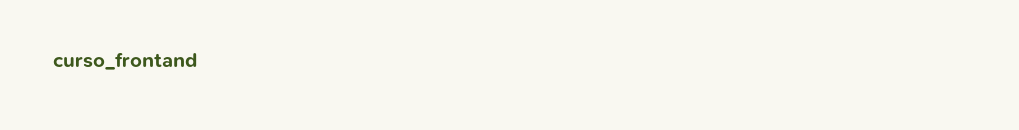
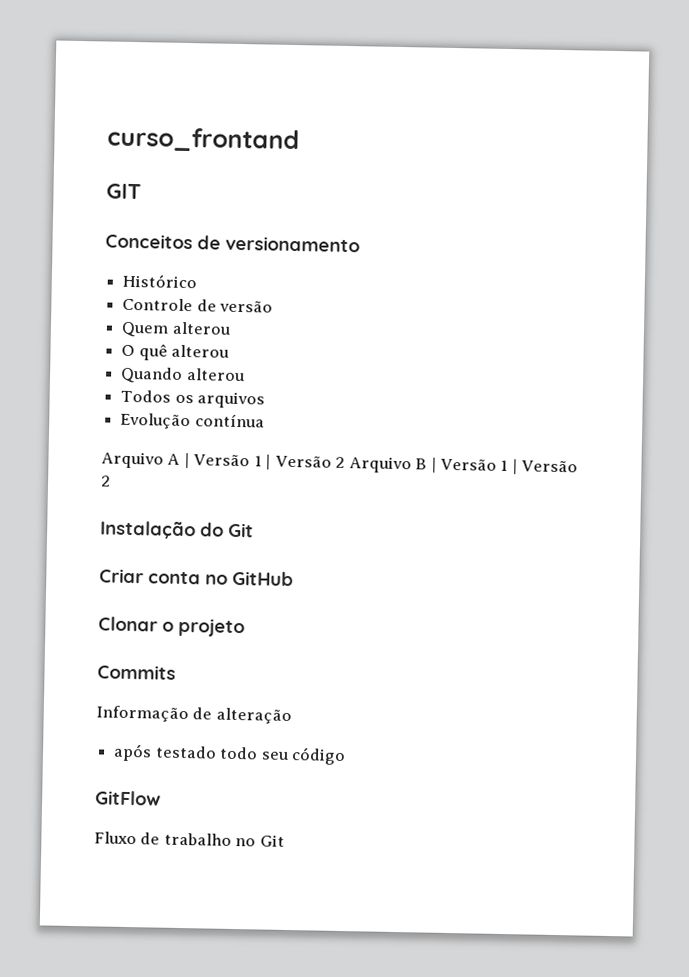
+ GIT
+ Conceitos de versionamento
+ Histórico
+ Controle de versão
+ Quem alterou
+ O quê alterou
+ Quando alterou
+ Todos os arquivos
+ Evolução contínua
+ Arquivo A | Versão 1 | Versão 2 Arquivo B | Versão 1 | Versão 2
+ Instalação do Git
+ Criar conta no GitHub
+ Clonar o projeto
+ Commits
+ Informação de alteração
+ após testado todo seu código
+ GitFlow
+ Fluxo de trabalho no Git

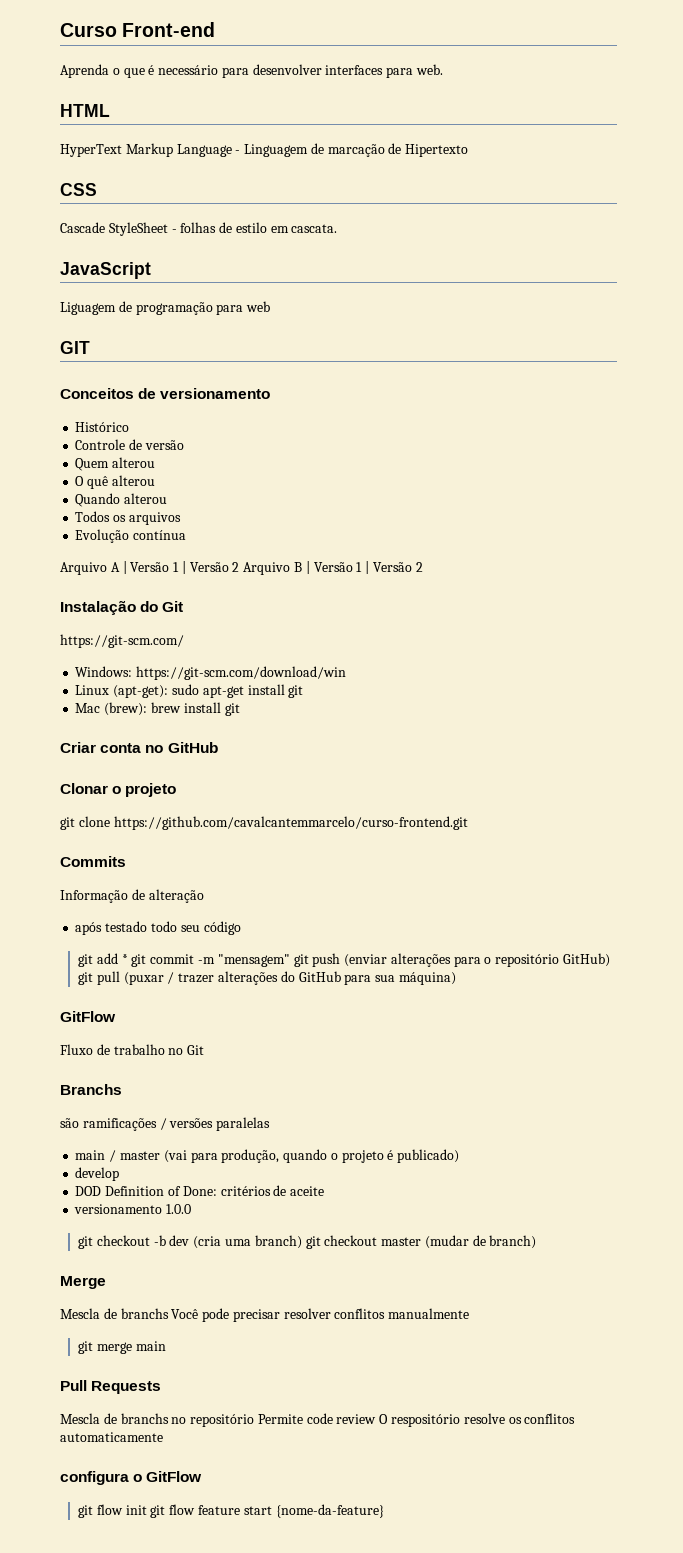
- curso_frontand
+ Curso Front-end
+ Aprenda o que é necessário para desenvolver interfaces para web.
+ HTML
+ HyperText Markup Language - Linguagem de marcação de Hipertexto
+ CSS
+ Cascade StyleSheet - folhas de estilo em cascata.
+ JavaScript
+ Liguagem de programação para web
+ https://git-scm.com/
+ Windows: https://git-scm.com/download/win
+ Linux (apt-get): sudo apt-get install git
+ Mac (brew): brew install git
+ git clone https://github.com/cavalcantemmarcelo/curso-frontend.git
+ git add * git commit -m "mensagem" git push (enviar alterações para o repositório GitHub) git pull (puxar / trazer alterações do GitHub para sua máquina)
+ Branchs
+ são ramificações / versões paralelas
+ main / master (vai para produção, quando o projeto é publicado)
+ develop
+ DOD Definition of Done: critérios de aceite
+ versionamento 1.0.0
+ git checkout -b dev (cria uma branch) git checkout master (mudar de branch)
+ Merge
+ Mescla de branchs Você pode precisar resolver conflitos manualmente
+ git merge main
+ Pull Requests
+ Mescla de branchs no repositório Permite code review O respositório resolve os conflitos automaticamente
+ configura o GitFlow
+ git flow init git flow feature start {nome-da-feature}

